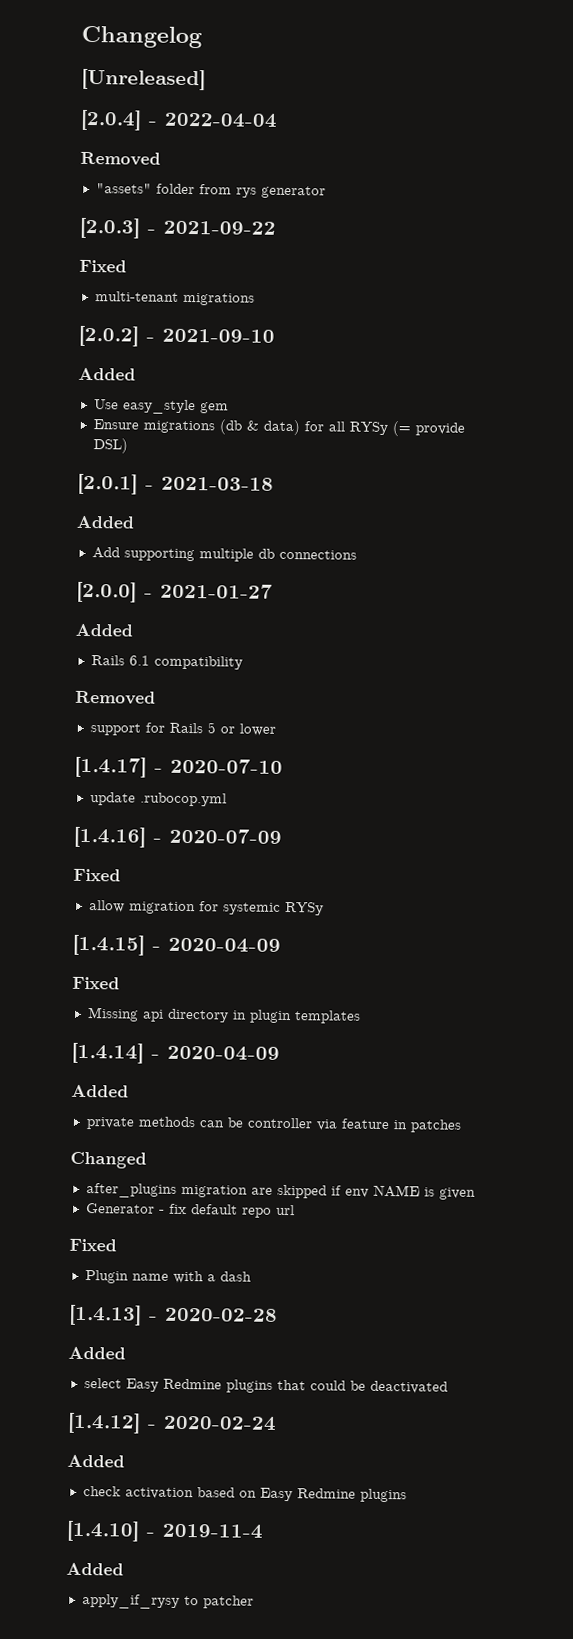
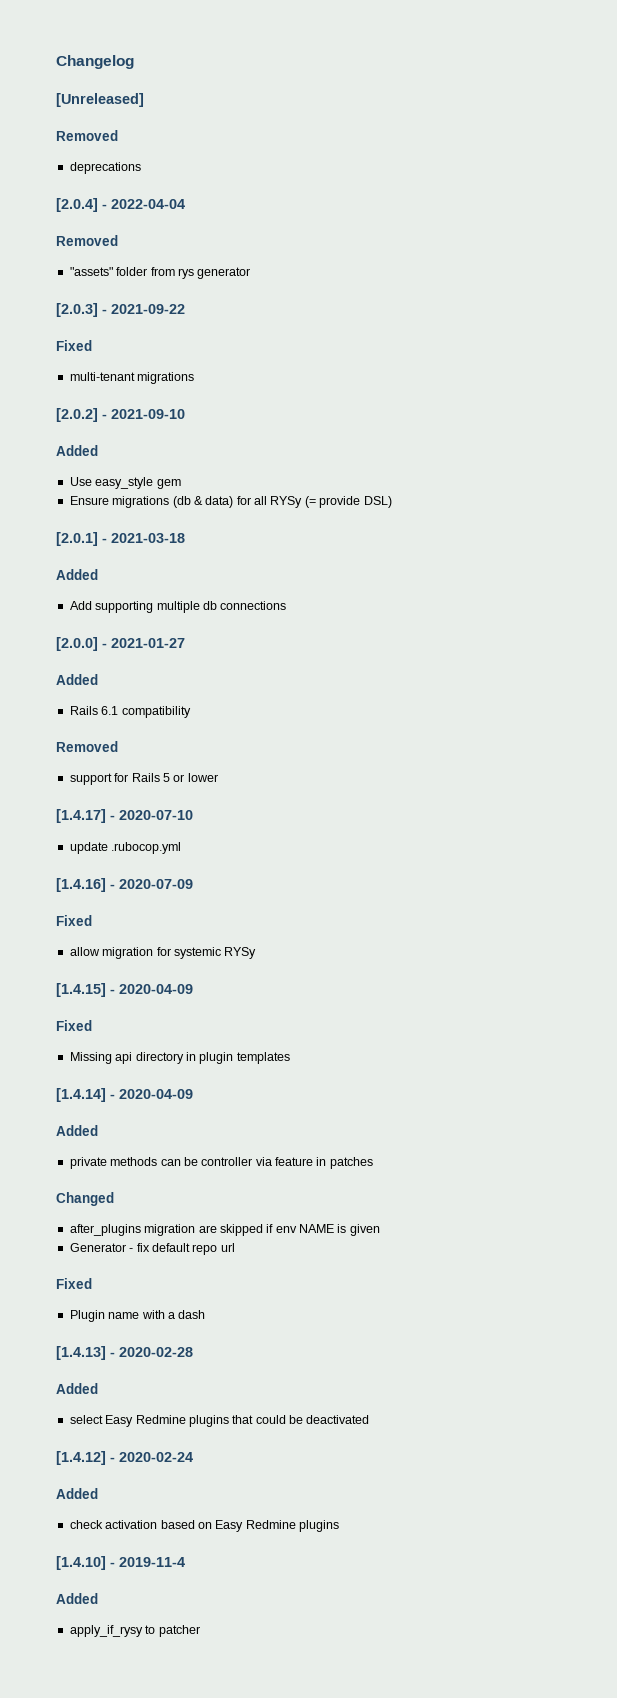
  [Unreleased]
+ Removed
+ deprecations

